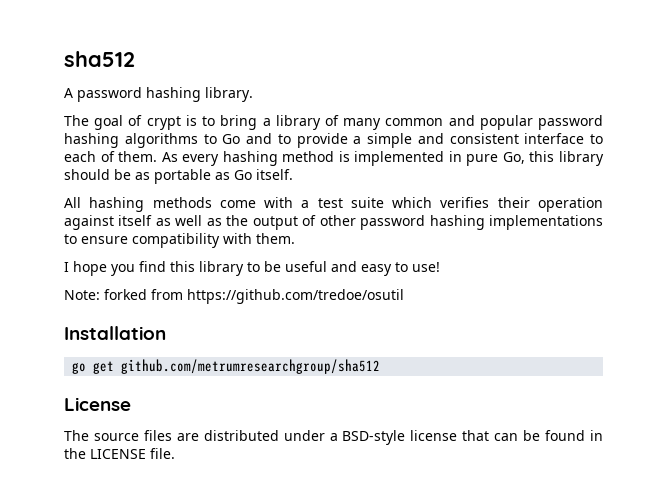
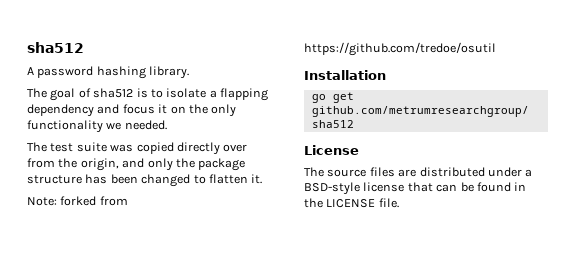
- The goal of crypt is to bring a library of many common and popular password hashing algorithms to Go and to provide a simple and consistent interface to each of them. As every hashing method is implemented in pure Go, this library should be as portable as Go itself.
- All hashing methods come with a test suite which verifies their operation against itself as well as the output of other password hashing implementations to ensure compatibility with them.
- I hope you find this library to be useful and easy to use!
+ The goal of sha512 is to isolate a flapping dependency and focus it on the only functionality we needed.
+ The test suite was copied directly over from the origin, and only the package structure has been changed to flatten it.

